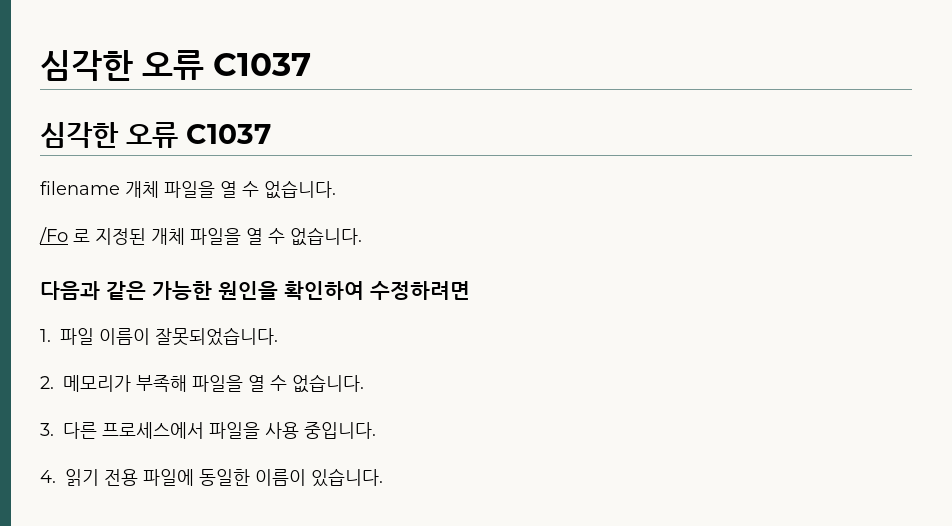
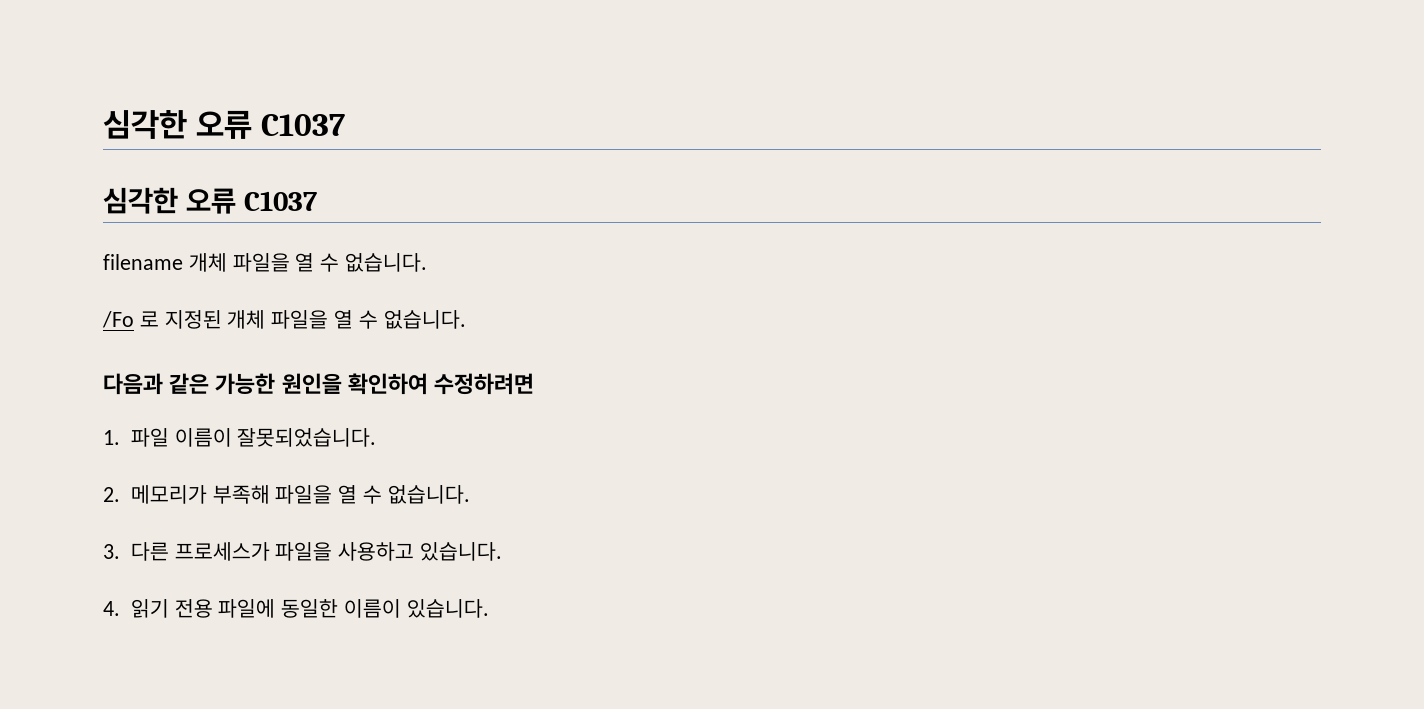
- 3. 다른 프로세스에서 파일을 사용 중입니다.
+ 3. 다른 프로세스가 파일을 사용하고 있습니다.

